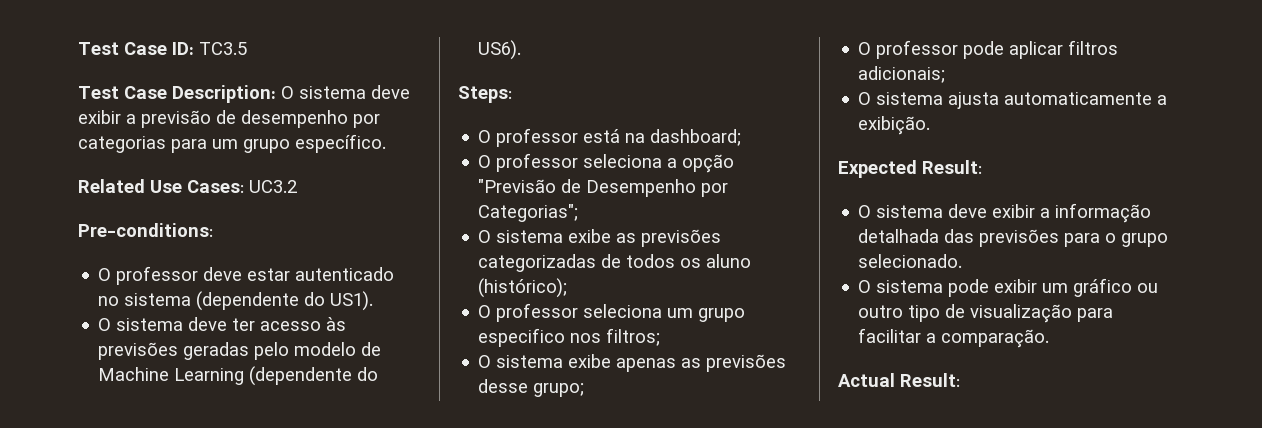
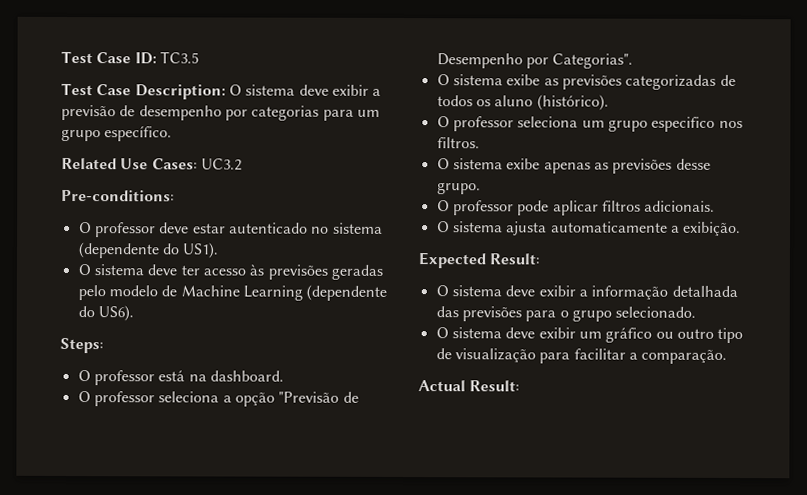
- O professor está na dashboard;
+ O professor está na dashboard.
- O professor seleciona a opção "Previsão de Desempenho por Categorias";
+ O professor seleciona a opção "Previsão de Desempenho por Categorias".
- O sistema exibe as previsões categorizadas de todos os aluno (histórico);
+ O sistema exibe as previsões categorizadas de todos os aluno (histórico).
- O professor seleciona um grupo especifico nos filtros;
+ O professor seleciona um grupo especifico nos filtros.
- O sistema exibe apenas as previsões desse grupo;
+ O sistema exibe apenas as previsões desse grupo.
- O professor pode aplicar filtros adicionais;
+ O professor pode aplicar filtros adicionais.
- O sistema pode exibir um gráfico ou outro tipo de visualização para facilitar a comparação.
+ O sistema deve exibir um gráfico ou outro tipo de visualização para facilitar a comparação.

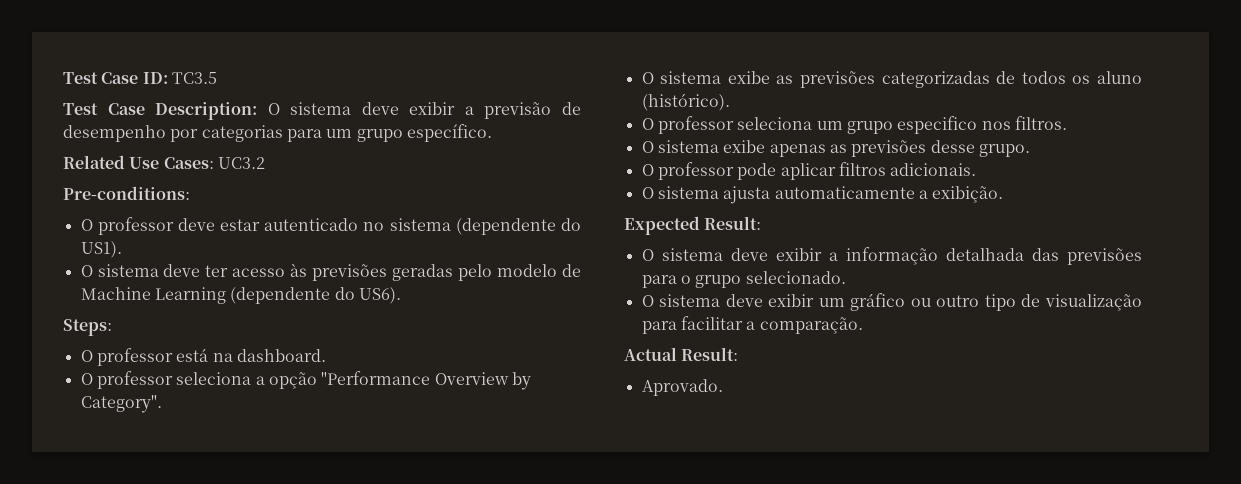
- O professor seleciona a opção "Previsão de Desempenho por Categorias".
+ O professor seleciona a opção "Performance Overview by Category".
+ Aprovado.

